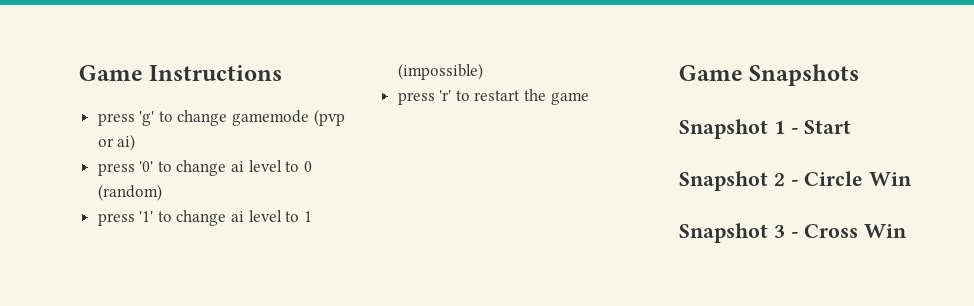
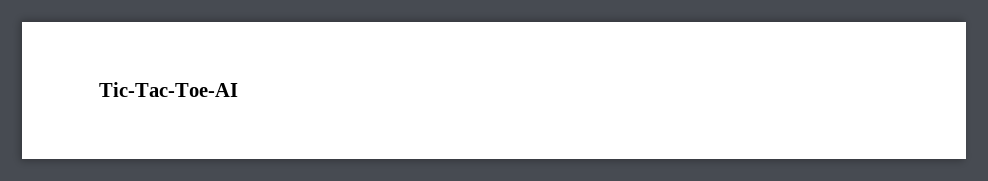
- Game Instructions
- press 'g' to change gamemode (pvp or ai)
- press '0' to change ai level to 0 (random)
- press '1' to change ai level to 1 (impossible)
- press 'r' to restart the game
- Game Snapshots
- Snapshot 1 - Start
- Snapshot 2 - Circle Win
- Snapshot 3 - Cross Win
+ Tic-Tac-Toe-AI

